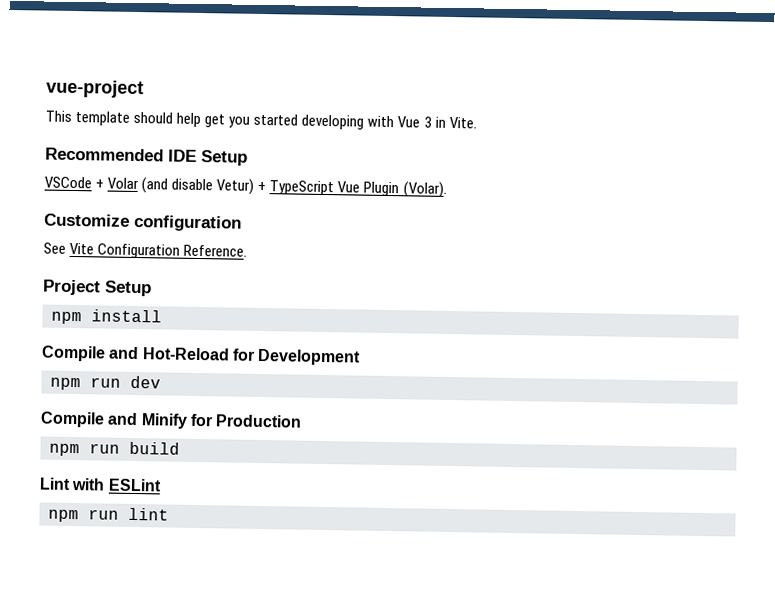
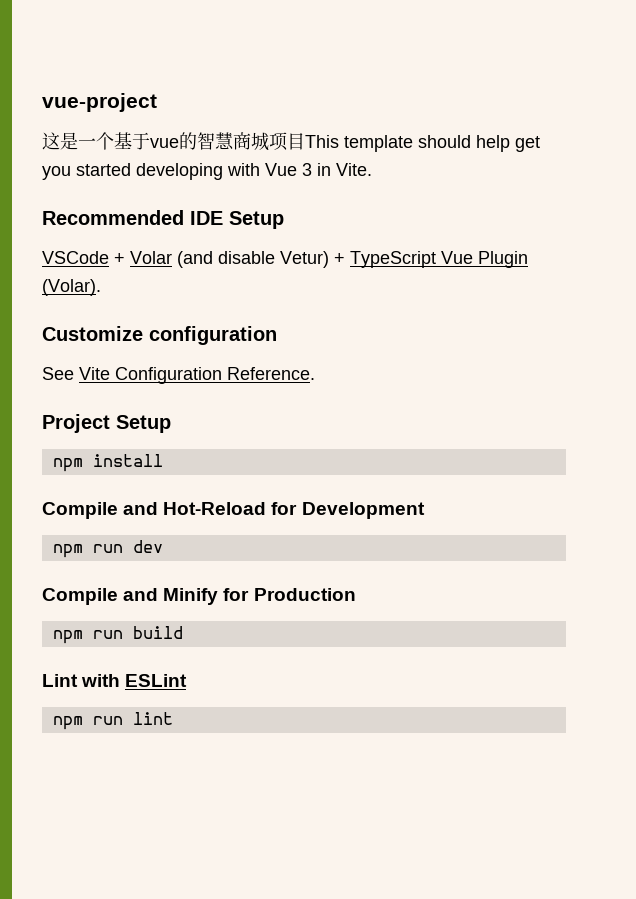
- This template should help get you started developing with Vue 3 in Vite.
+ 这是一个基于vue的智慧商城项目This template should help get you started developing with Vue 3 in Vite.

